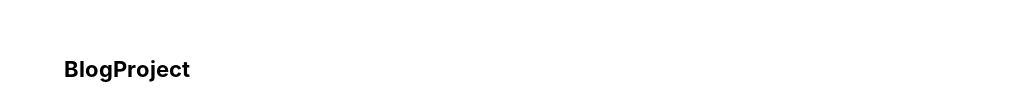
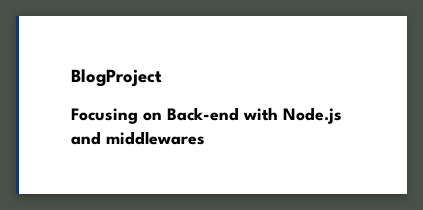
+ Focusing on Back-end with Node.js and middlewares

